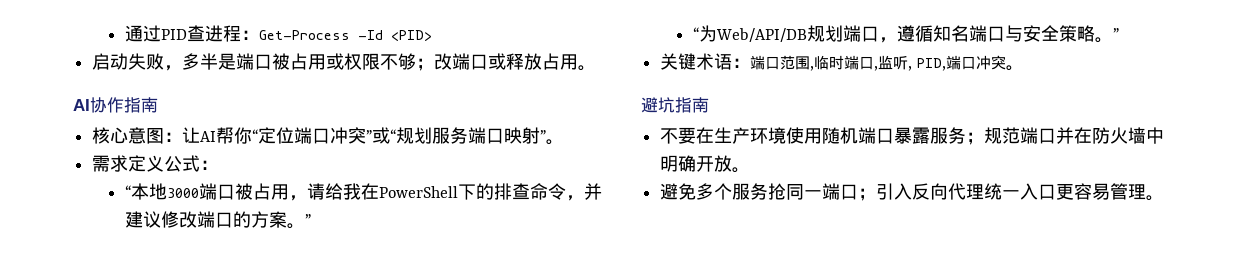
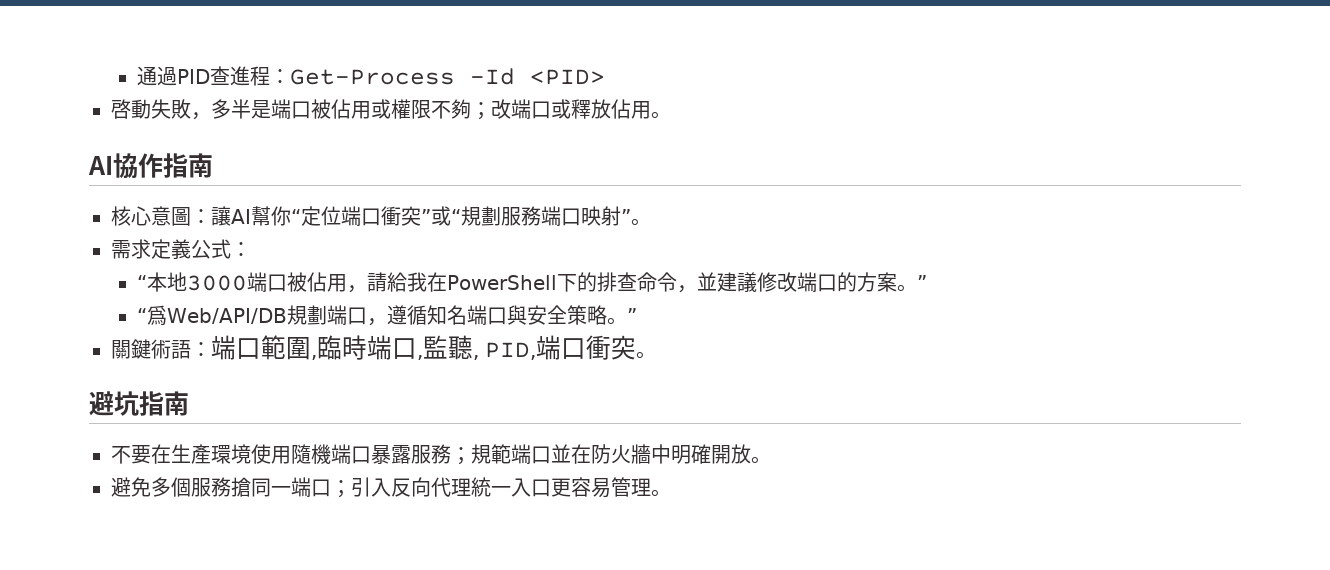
- 通过PID查进程：Get-Process -Id <PID>
+ 通過PID查進程：Get-Process -Id <PID>
- 启动失败，多半是端口被占用或权限不够；改端口或释放占用。
+ 啓動失敗，多半是端口被佔用或權限不夠；改端口或釋放佔用。
- AI协作指南
+ AI協作指南
- 核心意图：让AI帮你“定位端口冲突”或“规划服务端口映射”。
+ 核心意圖：讓AI幫你“定位端口衝突”或“規劃服務端口映射”。
- 需求定义公式：
+ 需求定義公式：
- “本地3000端口被占用，请给我在PowerShell下的排查命令，并建议修改端口的方案。”
+ “本地3000端口被佔用，請給我在PowerShell下的排查命令，並建議修改端口的方案。”
- “为Web/API/DB规划端口，遵循知名端口与安全策略。”
+ “爲Web/API/DB規劃端口，遵循知名端口與安全策略。”
- 关键术语：端口范围,临时端口,监听, PID,端口冲突。
+ 關鍵術語：端口範圍,臨時端口,監聽, PID,端口衝突。
- 不要在生产环境使用随机端口暴露服务；规范端口并在防火墙中明确开放。
+ 不要在生產環境使用隨機端口暴露服務；規範端口並在防火牆中明確開放。
- 避免多个服务抢同一端口；引入反向代理统一入口更容易管理。
+ 避免多個服務搶同一端口；引入反向代理統一入口更容易管理。

